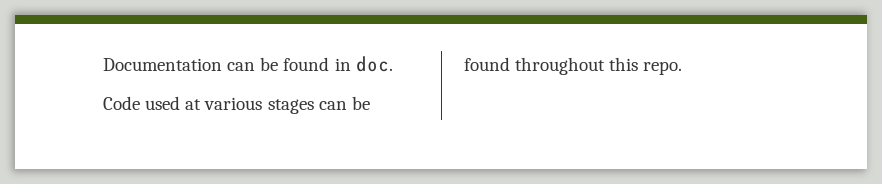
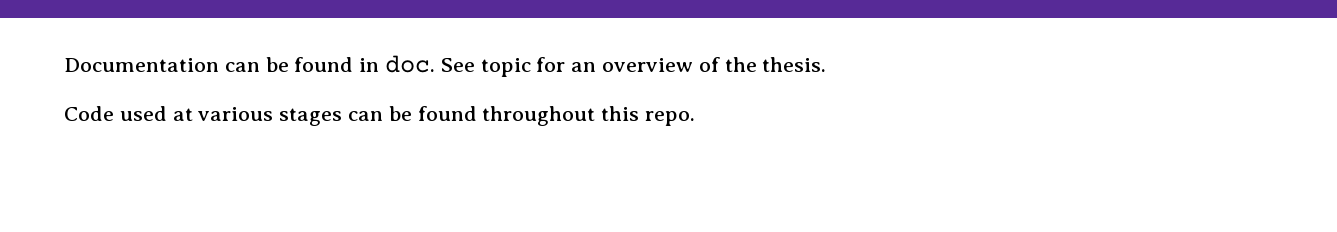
+ See topic for an overview of the thesis.

